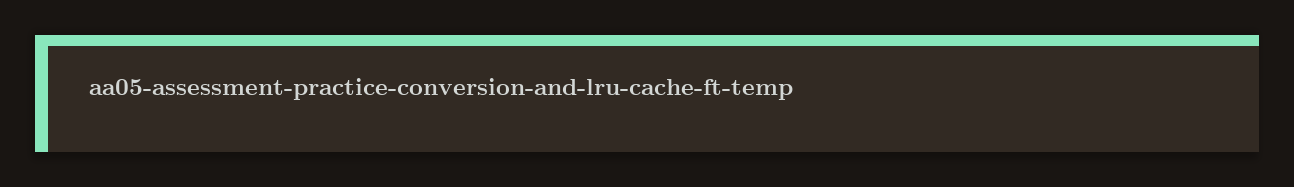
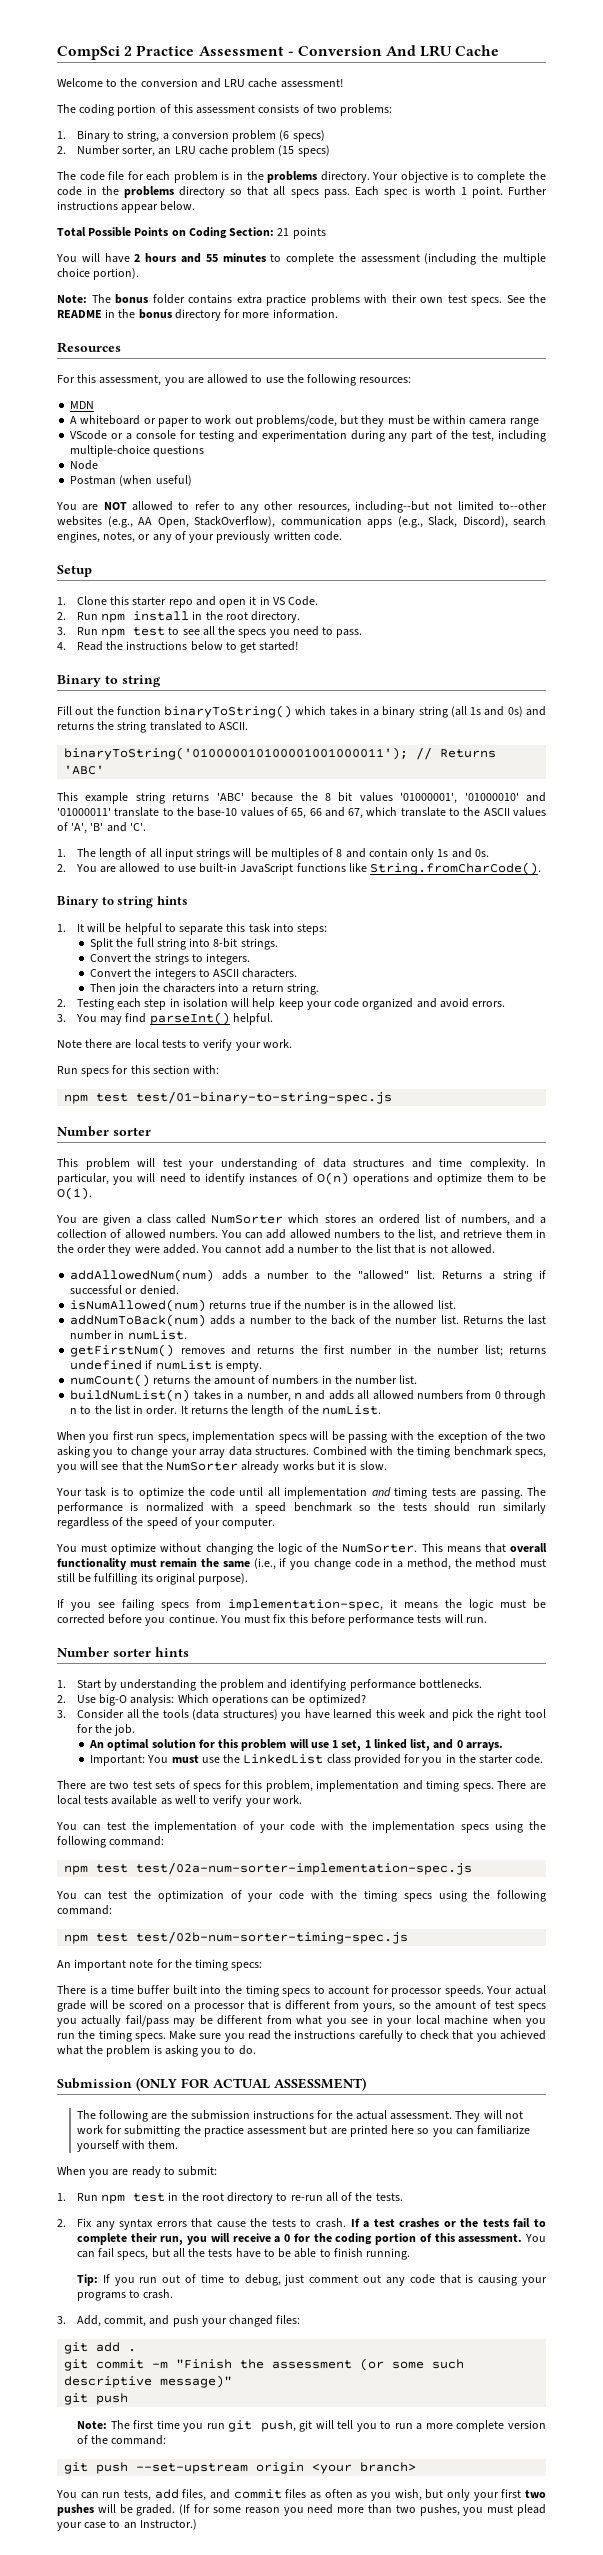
- aa05-assessment-practice-conversion-and-lru-cache-ft-temp
+ CompSci 2 Practice Assessment - Conversion And LRU Cache
+ Welcome to the conversion and LRU cache assessment!
+ The coding portion of this assessment consists of two problems:
+ 1. Binary to string, a conversion problem (6 specs)
+ 2. Number sorter, an LRU cache problem (15 specs)
+ The code file for each problem is in the problems directory. Your objective is to complete the code in the problems directory so that all specs pass. Each spec is worth 1 point. Further instructions appear below.
+ Total Possible Points on Coding Section: 21 points
+ You will have 2 hours and 55 minutes to complete the assessment (including the multiple choice portion).
+ Note: The bonus folder contains extra practice problems with their own test specs. See the README in the bonus directory for more information.
+ Resources
+ For this assessment, you are allowed to use the following resources:
+ MDN
+ A whiteboard or paper to work out problems/code, but they must be within camera range
+ VScode or a console for testing and experimentation during any part of the test, including multiple-choice questions
+ Node
+ Postman (when useful)
+ You are NOT allowed to refer to any other resources, including--but not limited to--other websites (e.g., AA Open, StackOverflow), communication apps (e.g., Slack, Discord), search engines, notes, or any of your previously written code.
+ Setup
+ 1. Clone this starter repo and open it in VS Code.
+ 2. Run npm install in the root directory.
+ 3. Run npm test to see all the specs you need to pass.
+ 4. Read the instructions below to get started!
+ Binary to string
+ Fill out the function binaryToString() which takes in a binary string (all 1s and 0s) and returns the string translated to ASCII.
+ binaryToString('010000010100001001000011'); // Returns 'ABC'
+ This example string returns 'ABC' because the 8 bit values '01000001', '01000010' and '01000011' translate to the base-10 values of 65, 66 and 67, which translate to the ASCII values of 'A', 'B' and 'C'.
+ 1. The length of all input strings will be multiples of 8 and contain only 1s and 0s.
+ 2. You are allowed to use built-in JavaScript functions like String.fromCharCode().
+ Binary to string hints
+ 1. It will be helpful to separate this task into steps:
+ Split the full string into 8-bit strings.
+ Convert the strings to integers.
+ Convert the integers to ASCII characters.
+ Then join the characters into a return string.
+ 2. Testing each step in isolation will help keep your code organized and avoid errors.
+ 3. You may find parseInt() helpful.
+ Note there are local tests to verify your work.
+ Run specs for this section with:
+ npm test test/01-binary-to-string-spec.js
+ Number sorter
+ This problem will test your understanding of data structures and time complexity. In particular, you will need to identify instances of O(n) operations and optimize them to be O(1).
+ You are given a class called NumSorter which stores an ordered list of numbers, and a collection of allowed numbers. You can add allowed numbers to the list, and retrieve them in the order they were added. You cannot add a number to the list that is not allowed.
+ addAllowedNum(num) adds a number to the "allowed" list. Returns a string if successful or denied.
+ isNumAllowed(num) returns true if the number is in the allowed list.
+ addNumToBack(num) adds a number to the back of the number list. Returns the last number in numList.
+ getFirstNum() removes and returns the first number in the number list; returns undefined if numList is empty.
+ numCount() returns the amount of numbers in the number list.
+ buildNumList(n) takes in a number, n and adds all allowed numbers from 0 through n to the list in order. It returns the length of the numList.
+ When you first run specs, implementation specs will be passing with the exception of the two asking you to change your array data structures. Combined with the timing benchmark specs, you will see that the NumSorter already works but it is slow.
+ Your task is to optimize the code until all implementation and timing tests are passing. The performance is normalized with a speed benchmark so the tests should run similarly regardless of the speed of your computer.
+ You must optimize without changing the logic of the NumSorter. This means that overall functionality must remain the same (i.e., if you change code in a method, the method must still be fulfilling its original purpose).
+ If you see failing specs from implementation-spec, it means the logic must be corrected before you continue. You must fix this before performance tests will run.
+ Number sorter hints
+ 1. Start by understanding the problem and identifying performance bottlenecks.
+ 2. Use big-O analysis: Which operations can be optimized?
+ 3. Consider all the tools (data structures) you have learned this week and pick the right tool for the job.
+ An optimal solution for this problem will use 1 set, 1 linked list, and 0 arrays.
+ Important: You must use the LinkedList class provided for you in the starter code.
+ There are two test sets of specs for this problem, implementation and timing specs. There are local tests available as well to verify your work.
+ You can test the implementation of your code with the implementation specs using the following command:
+ npm test test/02a-num-sorter-implementation-spec.js
+ You can test the optimization of your code with the timing specs using the following command:
+ npm test test/02b-num-sorter-timing-spec.js
+ An important note for the timing specs:
+ There is a time buffer built into the timing specs to account for processor speeds. Your actual grade will be scored on a processor that is different from yours, so the amount of test specs you actually fail/pass may be different from what you see in your local machine when you run the timing specs. Make sure you read the instructions carefully to check that you achieved what the problem is asking you to do.
+ Submission (ONLY FOR ACTUAL ASSESSMENT)
+ The following are the submission instructions for the actual assessment. They will not work for submitting the practice assessment but are printed here so you can familiarize yourself with them.
+ When you are ready to submit:
+ 1. Run npm test in the root directory to re-run all of the tests.
+ 2. Fix any syntax errors that cause the tests to crash. If a test crashes or the tests fail to complete their run, you will receive a 0 for the coding portion of this assessment. You can fail specs, but all the tests have to be able to finish running.
+ Tip: If you run out of time to debug, just comment out any code that is causing your programs to crash.
+ 3. Add, commit, and push your changed files:
+ git add .
+ git commit -m "Finish the assessment (or some such descriptive message)"
+ git push
+ Note: The first time you run git push, git will tell you to run a more complete version of the command:
+ git push --set-upstream origin <your branch>
+ You can run tests, add files, and commit files as often as you wish, but only your first two pushes will be graded. (If for some reason you need more than two pushes, you must plead your case to an Instructor.)

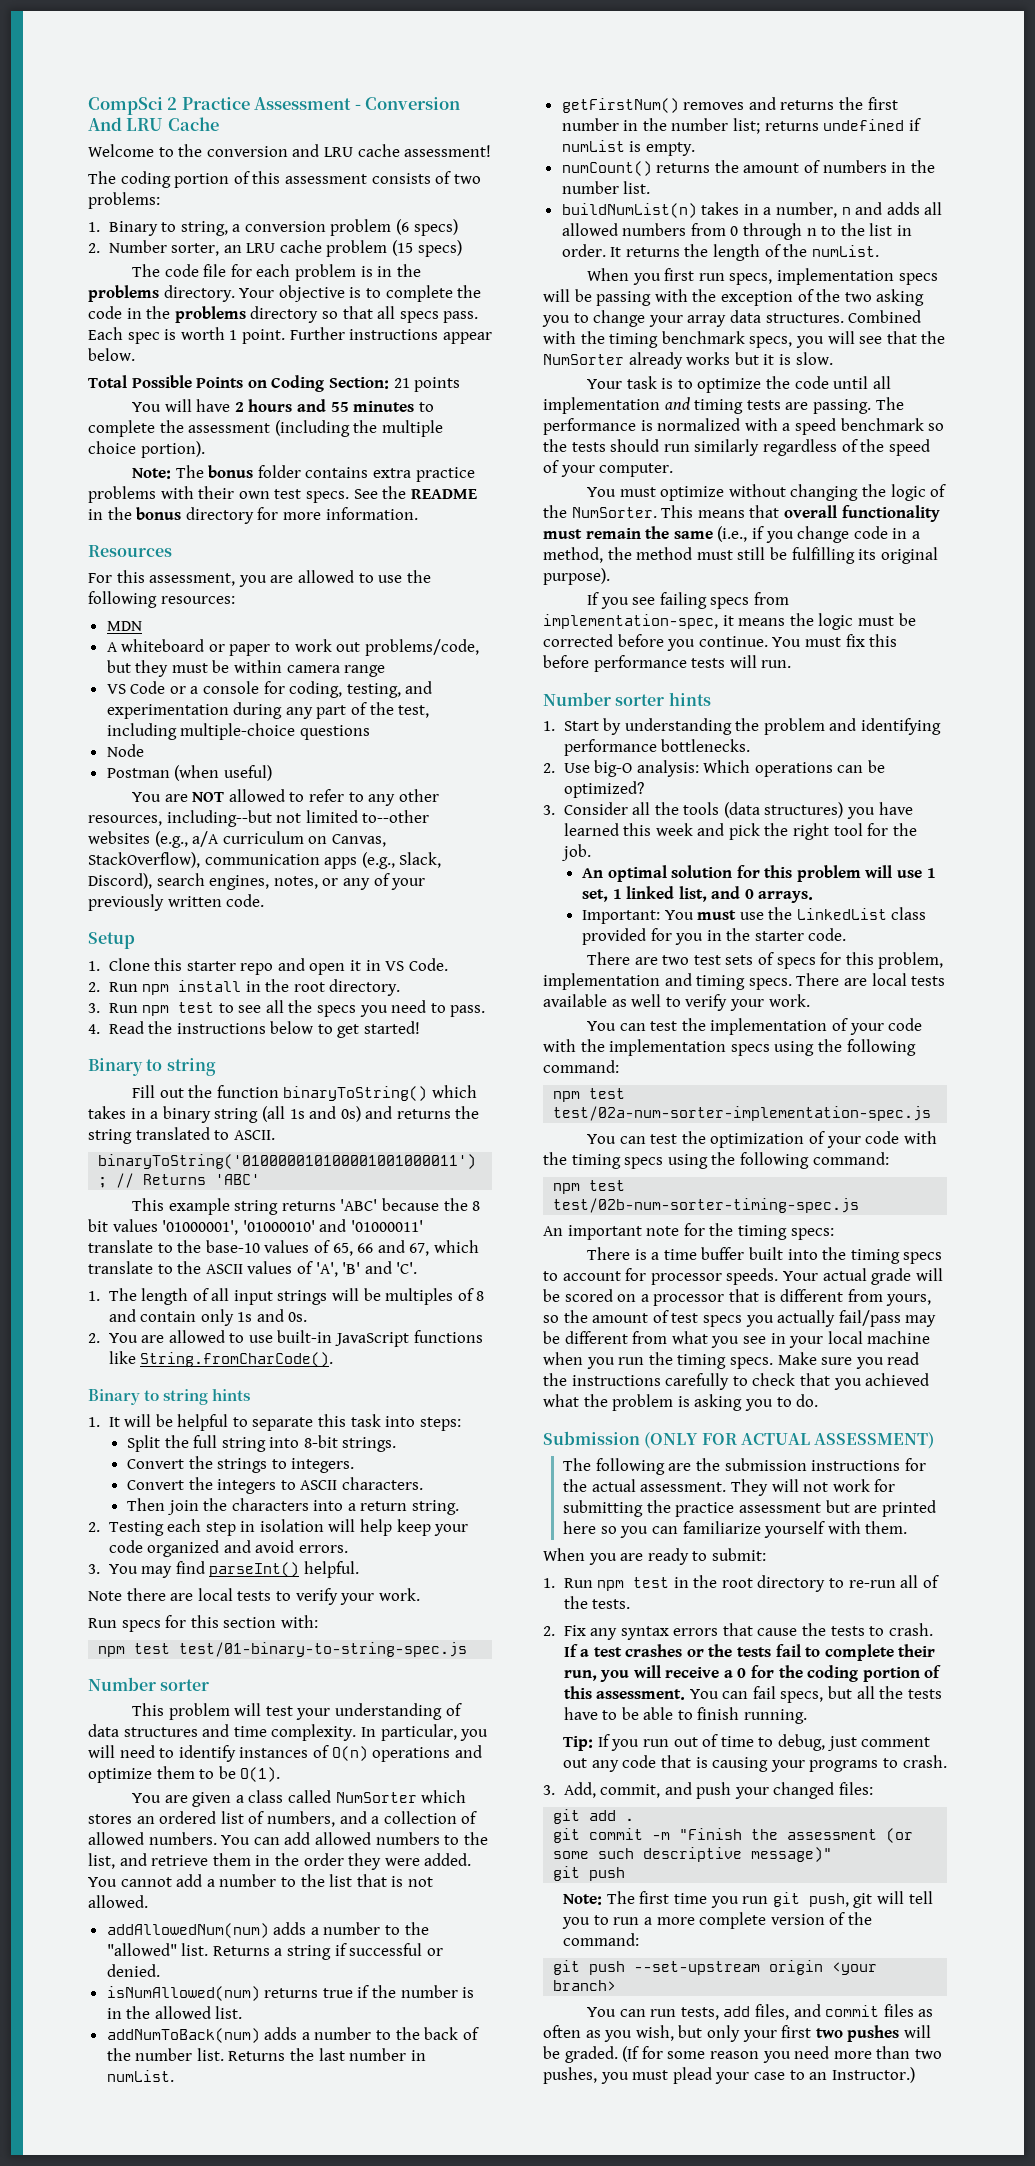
- VScode or a console for testing and experimentation during any part of the test, including multiple-choice questions
+ VS Code or a console for coding, testing, and experimentation during any part of the test, including multiple-choice questions
- You are NOT allowed to refer to any other resources, including--but not limited to--other websites (e.g., AA Open, StackOverflow), communication apps (e.g., Slack, Discord), search engines, notes, or any of your previously written code.
+ You are NOT allowed to refer to any other resources, including--but not limited to--other websites (e.g., a/A curriculum on Canvas, StackOverflow), communication apps (e.g., Slack, Discord), search engines, notes, or any of your previously written code.

